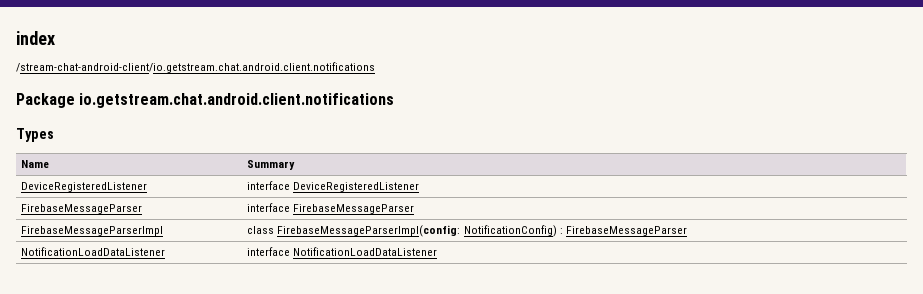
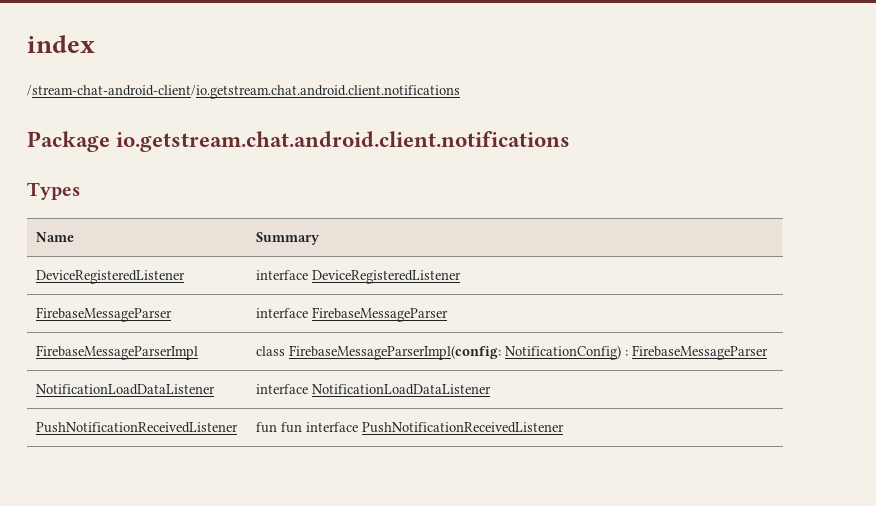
+ PushNotificationReceivedListener | fun fun interface PushNotificationReceivedListener

